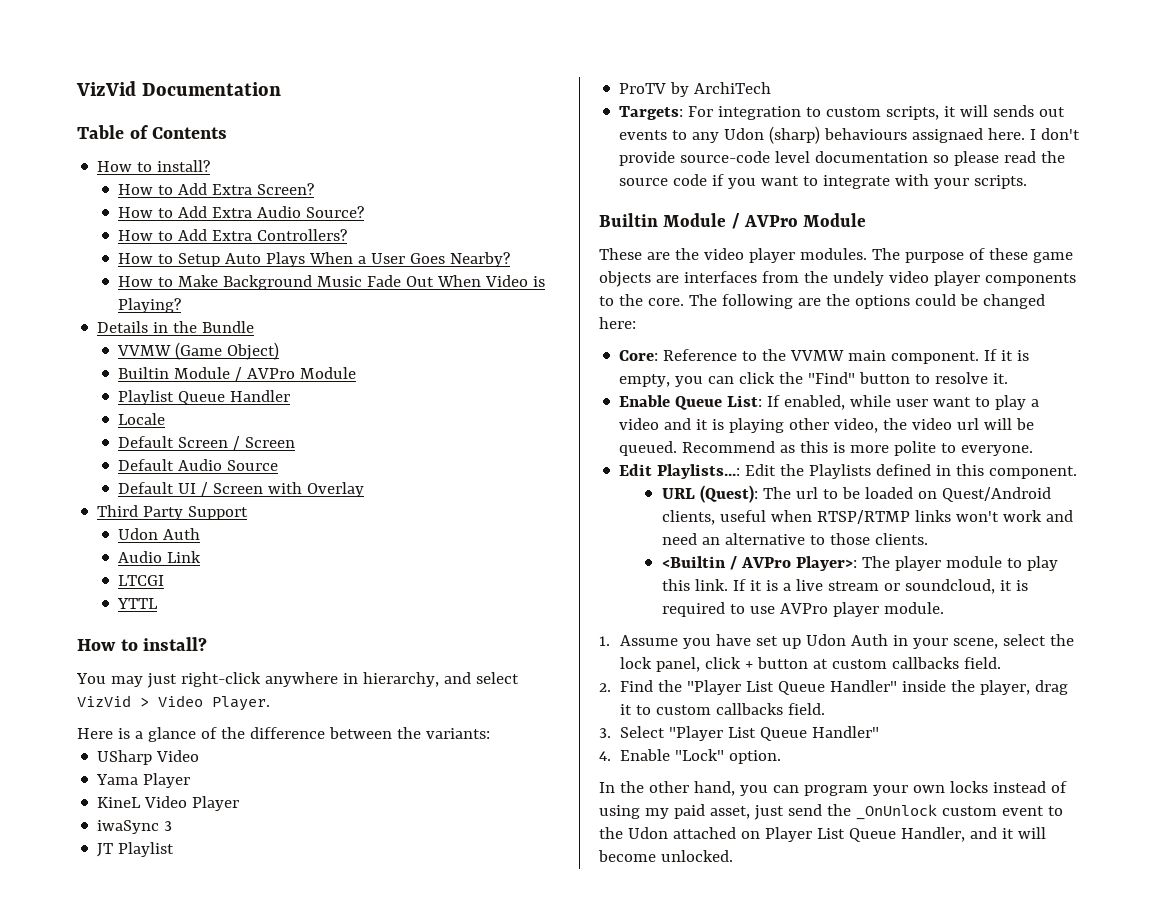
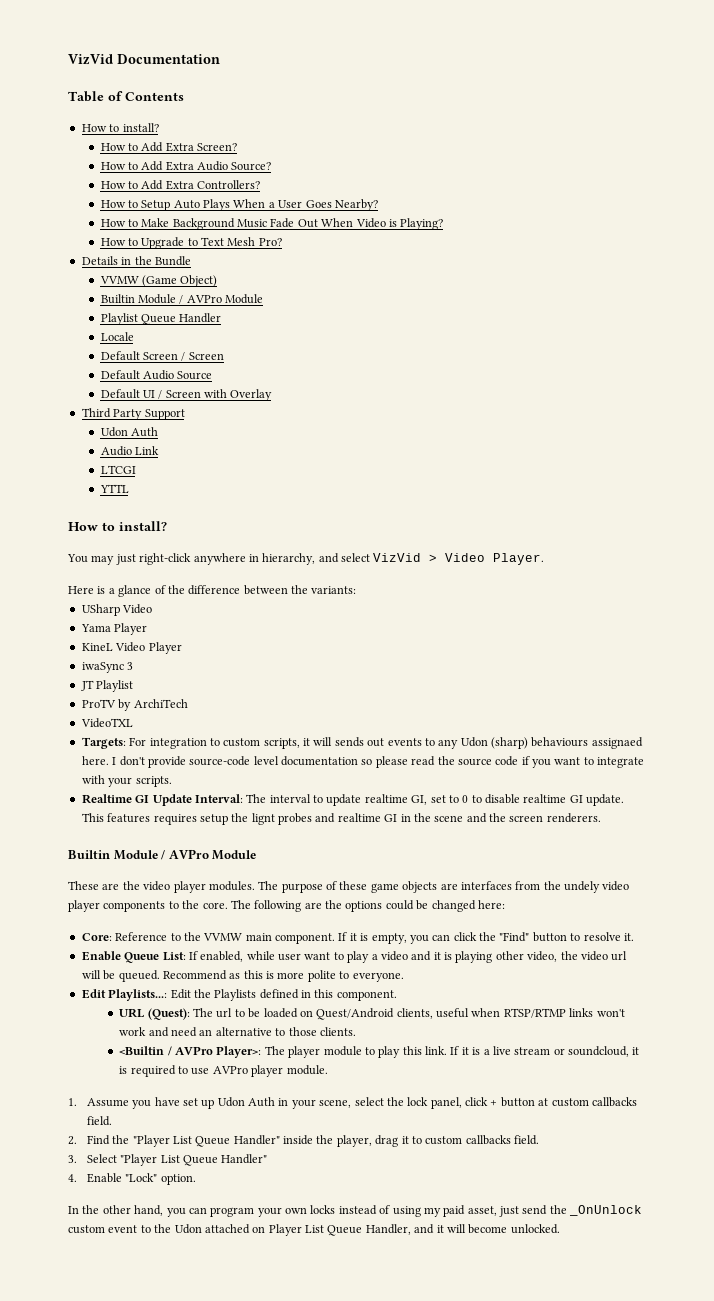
+ How to Upgrade to Text Mesh Pro?
+ VideoTXL
+ Realtime GI Update Interval: The interval to update realtime GI, set to 0 to disable realtime GI update. This features requires setup the lignt probes and realtime GI in the scene and the screen renderers.

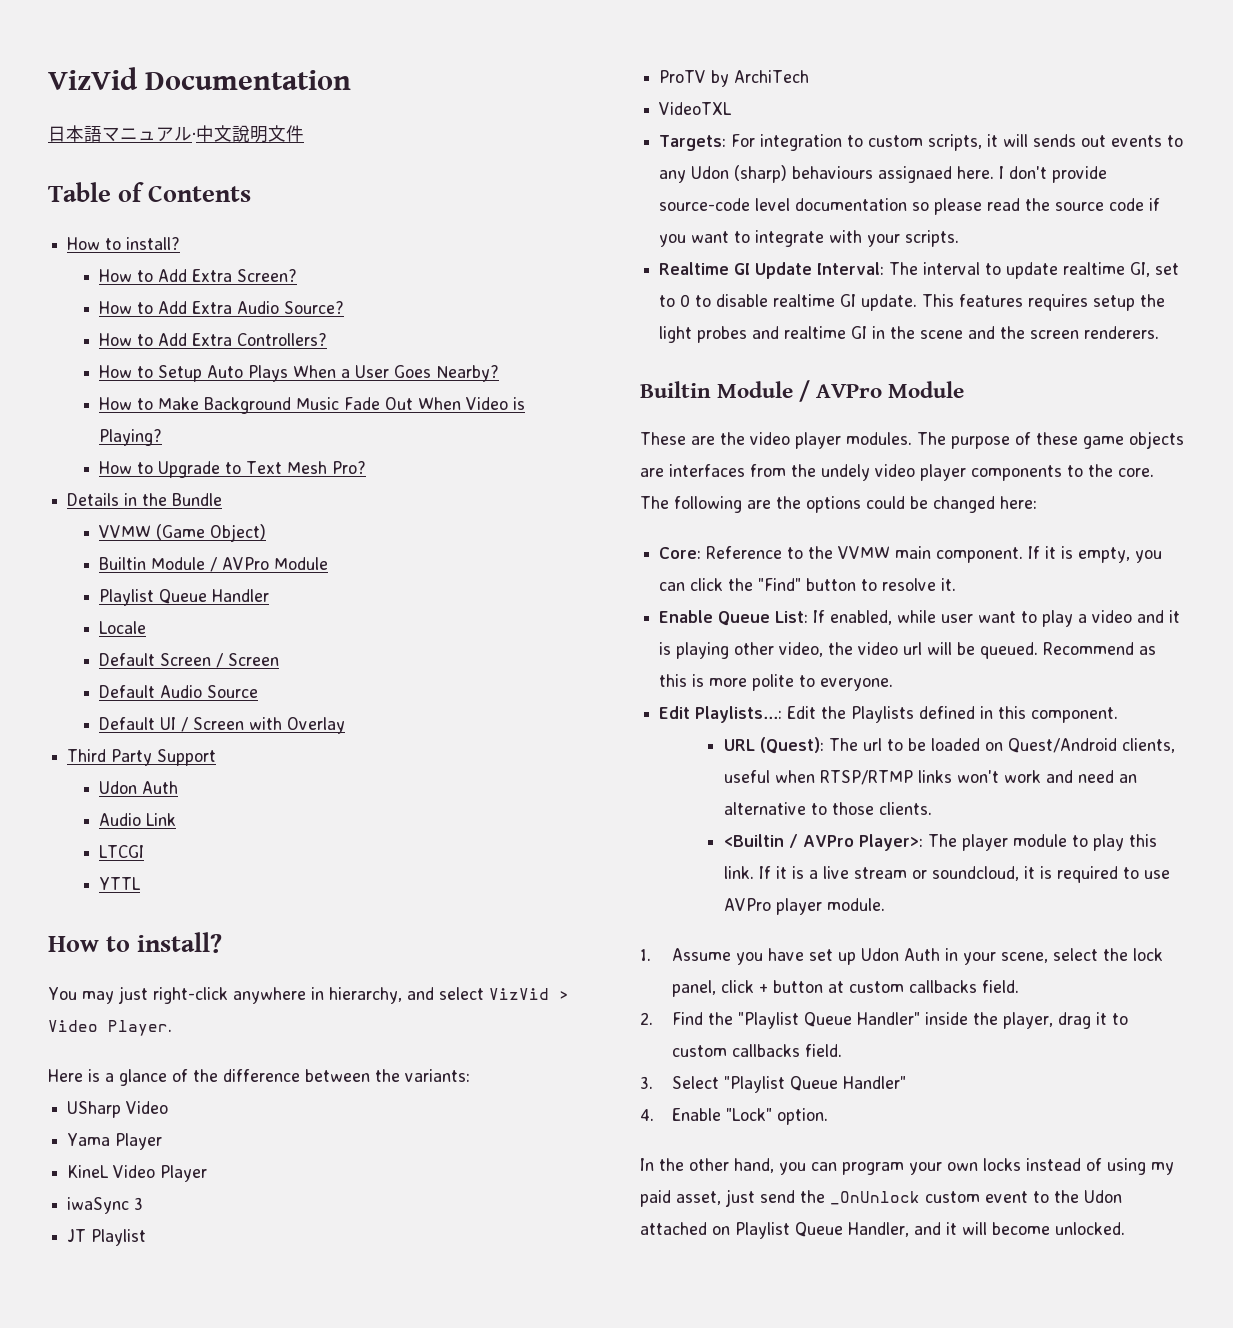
+ 日本語マニュアル·中文說明文件
- This features requires setup the lignt probes and realtime GI in the scene and the screen renderers.
+ This features requires setup the light probes and realtime GI in the scene and the screen renderers.
- 2. Find the "Player List Queue Handler" inside the player, drag it to custom callbacks field.
+ 2. Find the "Playlist Queue Handler" inside the player, drag it to custom callbacks field.
- 3. Select "Player List Queue Handler"
+ 3. Select "Playlist Queue Handler"
- In the other hand, you can program your own locks instead of using my paid asset, just send the _OnUnlock custom event to the Udon attached on Player List Queue Handler, and it will become unlocked.
+ In the other hand, you can program your own locks instead of using my paid asset, just send the _OnUnlock custom event to the Udon attached on Playlist Queue Handler, and it will become unlocked.

